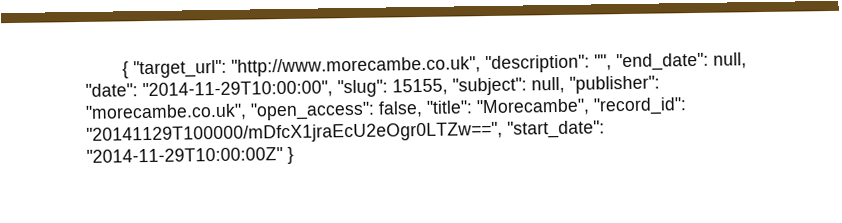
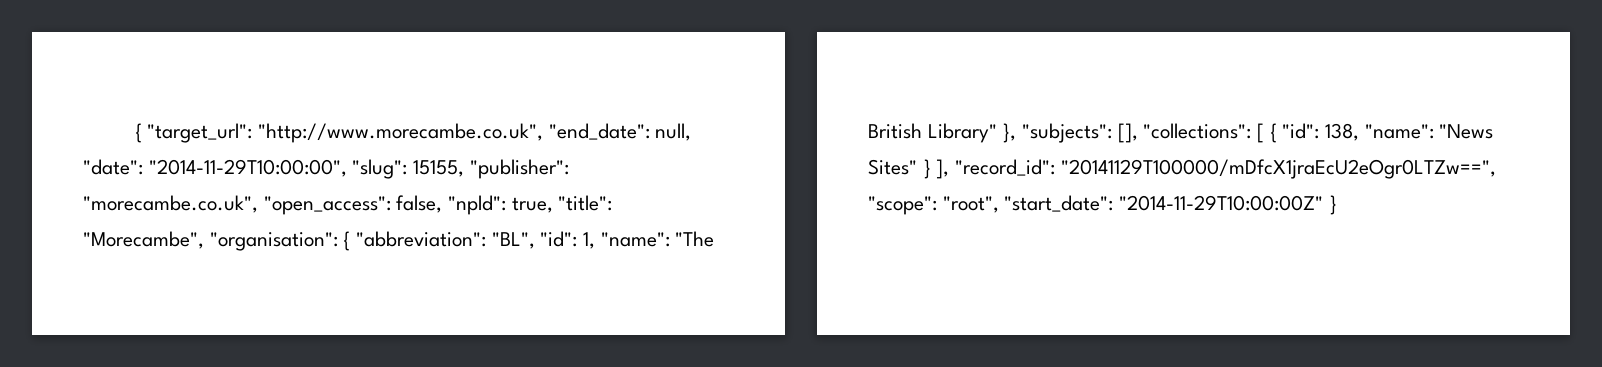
- { "target_url": "http://www.morecambe.co.uk", "description": "", "end_date": null, "date": "2014-11-29T10:00:00", "slug": 15155, "subject": null, "publisher": "morecambe.co.uk", "open_access": false, "title": "Morecambe", "record_id": "20141129T100000/mDfcX1jraEcU2eOgr0LTZw==", "start_date": "2014-11-29T10:00:00Z" }
+ { "target_url": "http://www.morecambe.co.uk", "end_date": null, "date": "2014-11-29T10:00:00", "slug": 15155, "publisher": "morecambe.co.uk", "open_access": false, "npld": true, "title": "Morecambe", "organisation": { "abbreviation": "BL", "id": 1, "name": "The British Library" }, "subjects": [], "collections": [ { "id": 138, "name": "News Sites" } ], "record_id": "20141129T100000/mDfcX1jraEcU2eOgr0LTZw==", "scope": "root", "start_date": "2014-11-29T10:00:00Z" }

